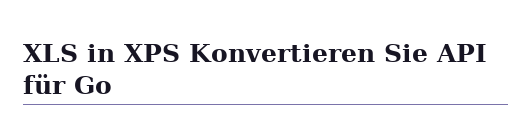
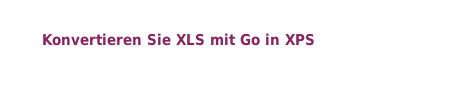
- XLS in XPS Konvertieren Sie API für Go
+ Konvertieren Sie XLS mit Go in XPS

